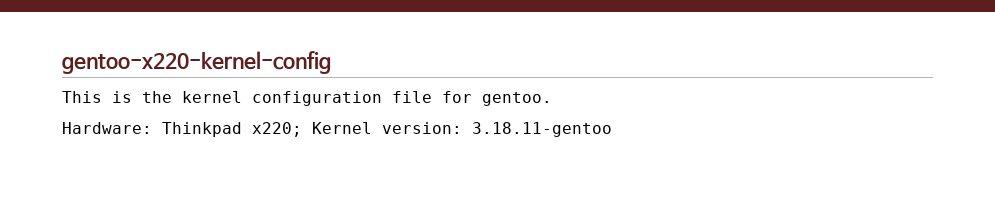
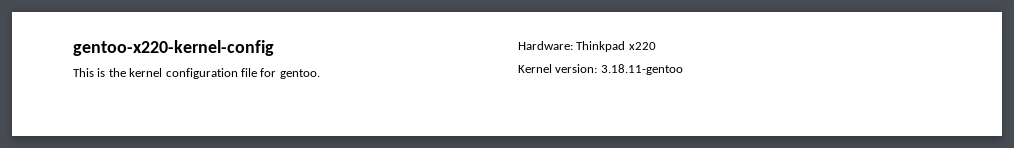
- Hardware: Thinkpad x220; Kernel version: 3.18.11-gentoo
+ Hardware: Thinkpad x220
+ Kernel version: 3.18.11-gentoo

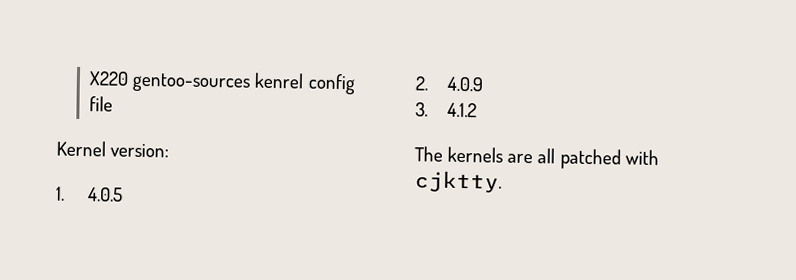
- gentoo-x220-kernel-config
- This is the kernel configuration file for gentoo.
- Hardware: Thinkpad x220
- Kernel version: 3.18.11-gentoo
+ X220 gentoo-sources kenrel config file
+ Kernel version:
+ 1. 4.0.5
+ 2. 4.0.9
+ 3. 4.1.2
+ The kernels are all patched with cjktty.

